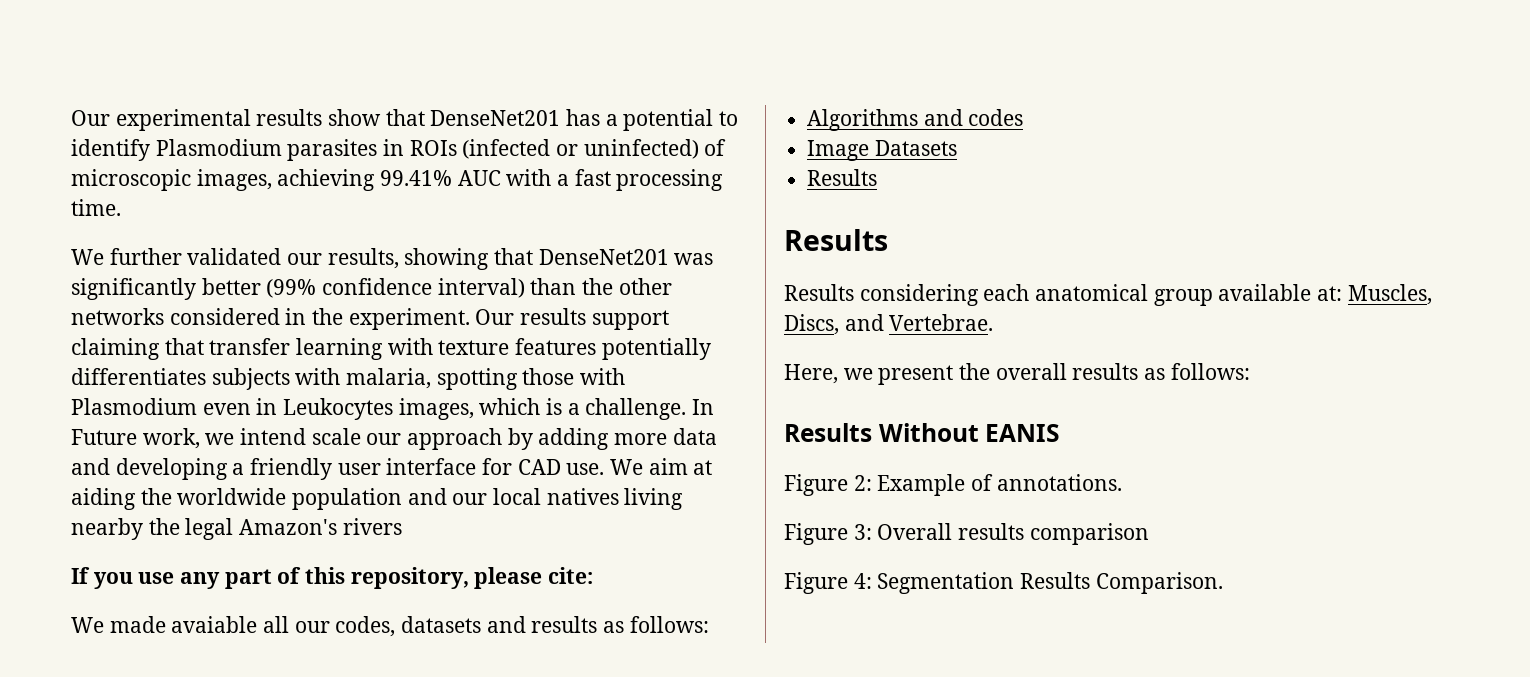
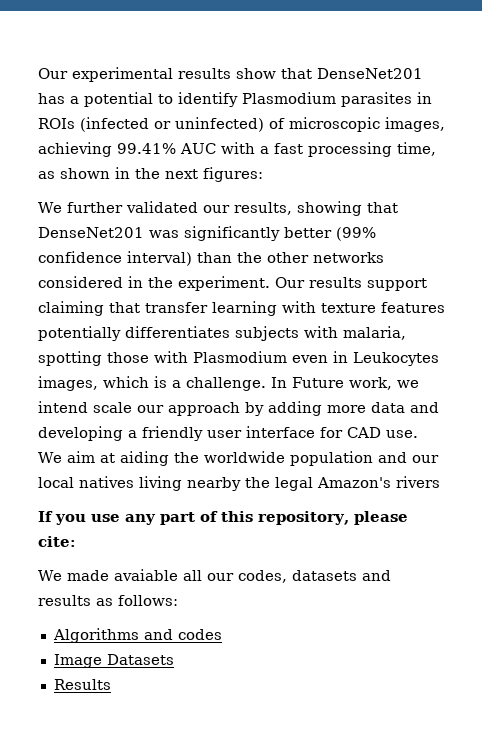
- Our experimental results show that DenseNet201 has a potential to identify Plasmodium parasites in ROIs (infected or uninfected) of microscopic images, achieving 99.41% AUC with a fast processing time.
+ Our experimental results show that DenseNet201 has a potential to identify Plasmodium parasites in ROIs (infected or uninfected) of microscopic images, achieving 99.41% AUC with a fast processing time, as shown in the next figures:
  Image Datasets
  Results
- Results
- Results considering each anatomical group available at: Muscles, Discs, and Vertebrae.
- Here, we present the overall results as follows:
- Results Without EANIS
- Figure 2: Example of annotations.
- Figure 3: Overall results comparison
- Figure 4: Segmentation Results Comparison.

